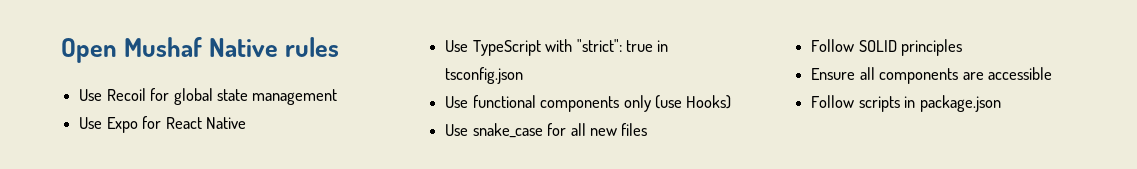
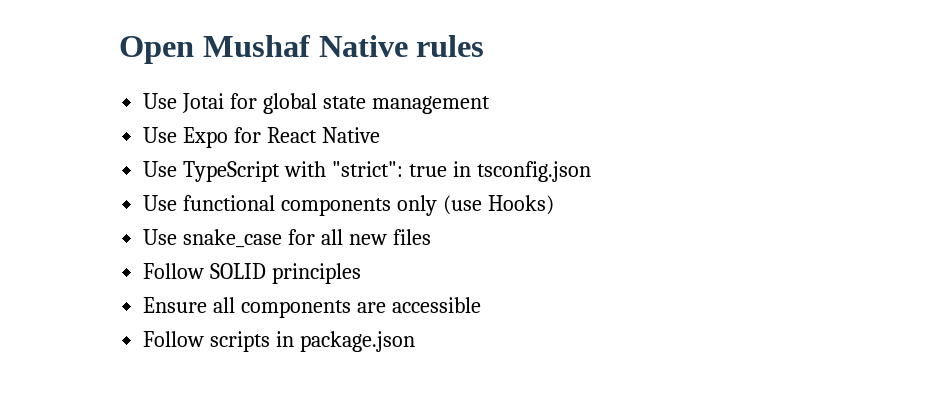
- Use Recoil for global state management
+ Use Jotai for global state management

